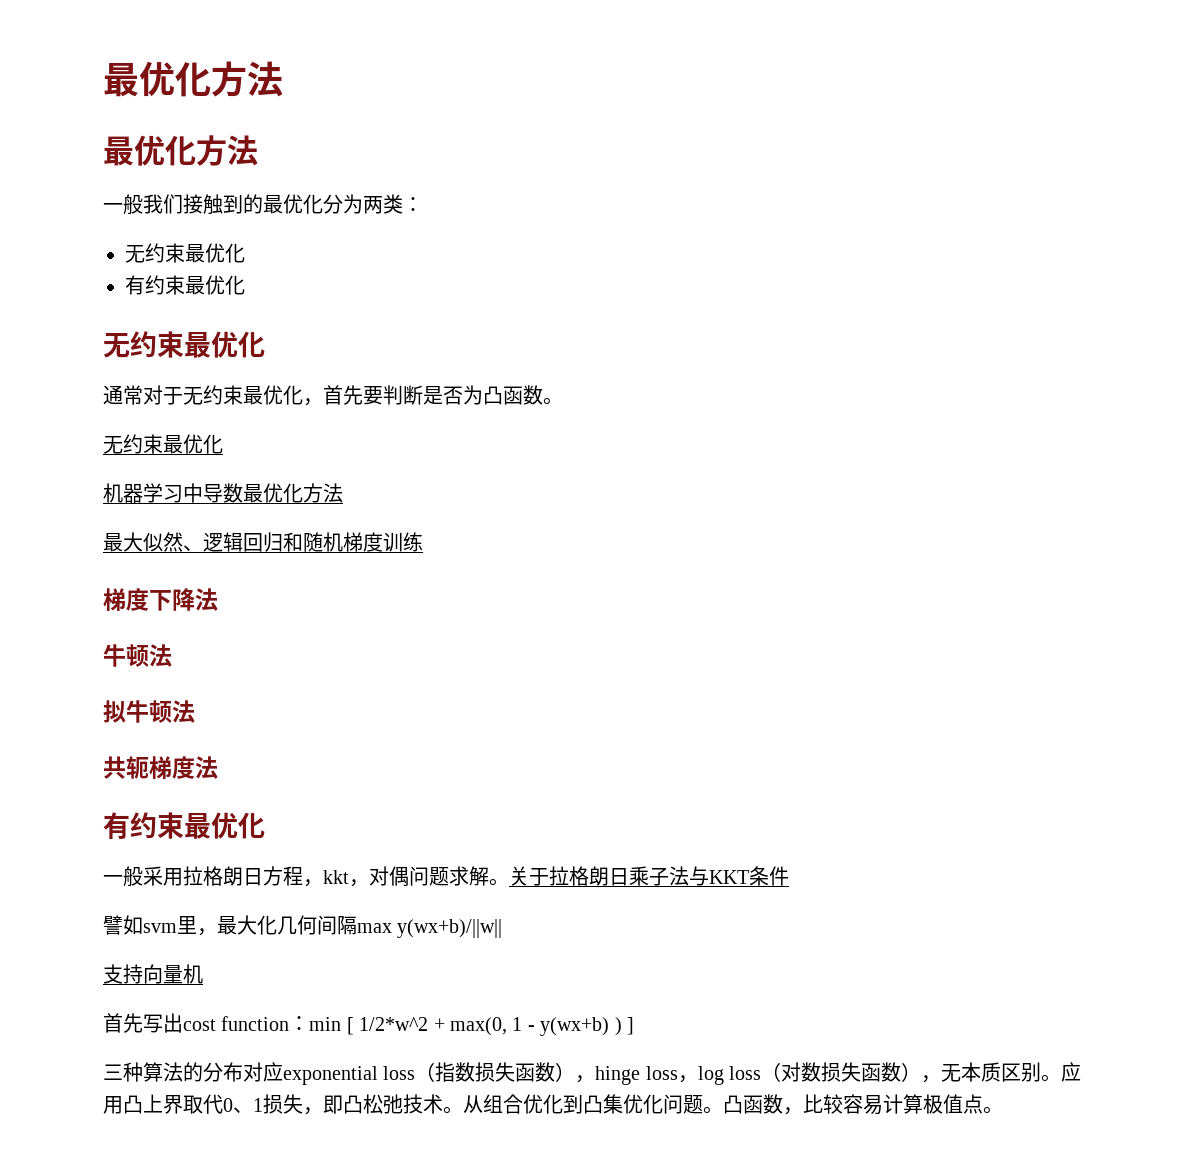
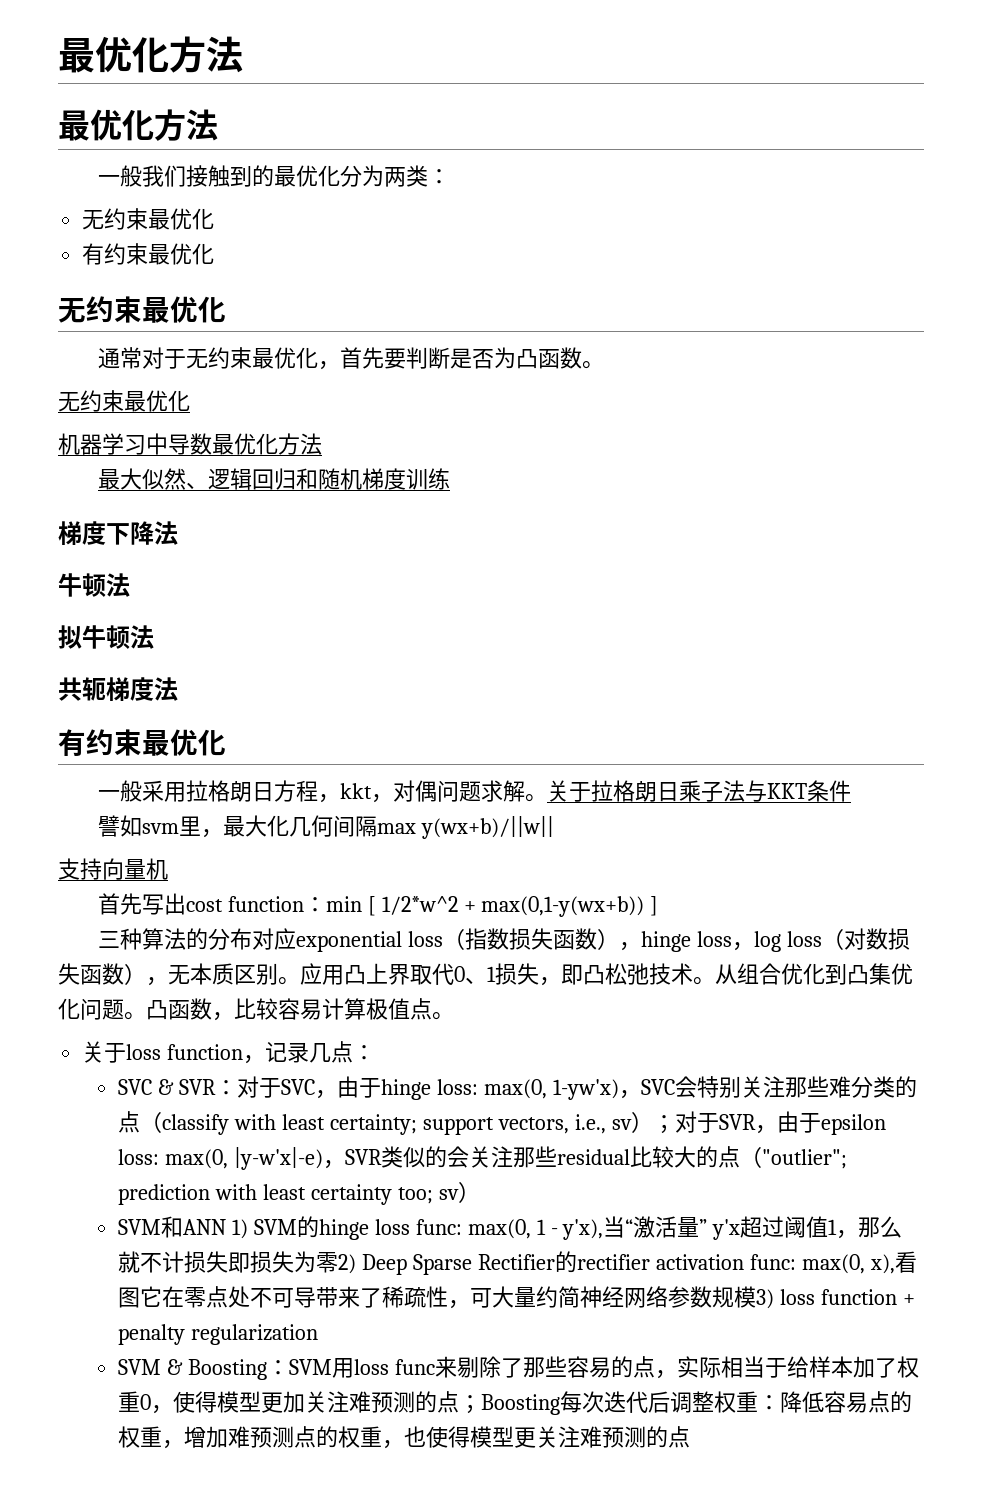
- 首先写出cost function：min [ 1/2*w^2 + max(0, 1 - y(wx+b) ) ]
+ 首先写出cost function：min [ 1/2*w^2 + max(0,1-y(wx+b)) ]
+ 关于loss function，记录几点：
+ SVC & SVR：对于SVC，由于hinge loss: max(0, 1-yw'x)，SVC会特别关注那些难分类的点（classify with least certainty; support vectors, i.e., sv）；对于SVR，由于epsilon loss: max(0, |y-w'x|-e)，SVR类似的会关注那些residual比较大的点（"outlier"; prediction with least certainty too; sv）
+ SVM和ANN 1) SVM的hinge loss func: max(0, 1 - y'x),当“激活量” y'x超过阈值1，那么就不计损失即损失为零2) Deep Sparse Rectifier的rectifier activation func: max(0, x),看图它在零点处不可导带来了稀疏性，可大量约简神经网络参数规模3) loss function + penalty regularization
+ SVM & Boosting：SVM用loss func来剔除了那些容易的点，实际相当于给样本加了权重0，使得模型更加关注难预测的点；Boosting每次迭代后调整权重：降低容易点的权重，增加难预测点的权重，也使得模型更关注难预测的点

